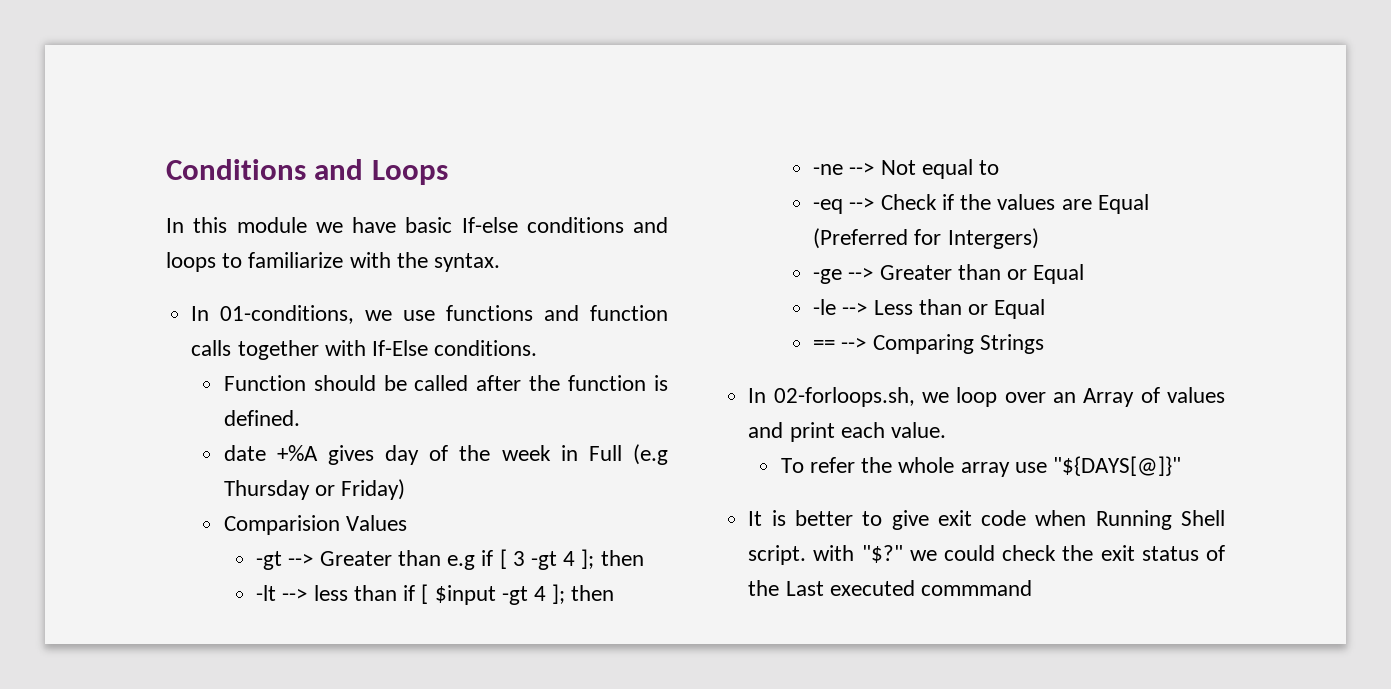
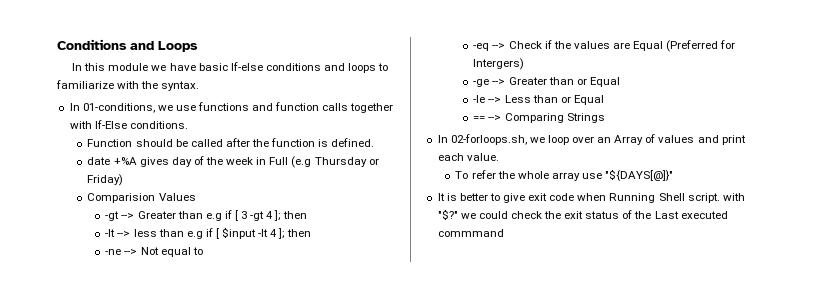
- -lt --> less than if [ $input -gt 4 ]; then
+ -lt --> less than e.g if [ $input -lt 4 ]; then

